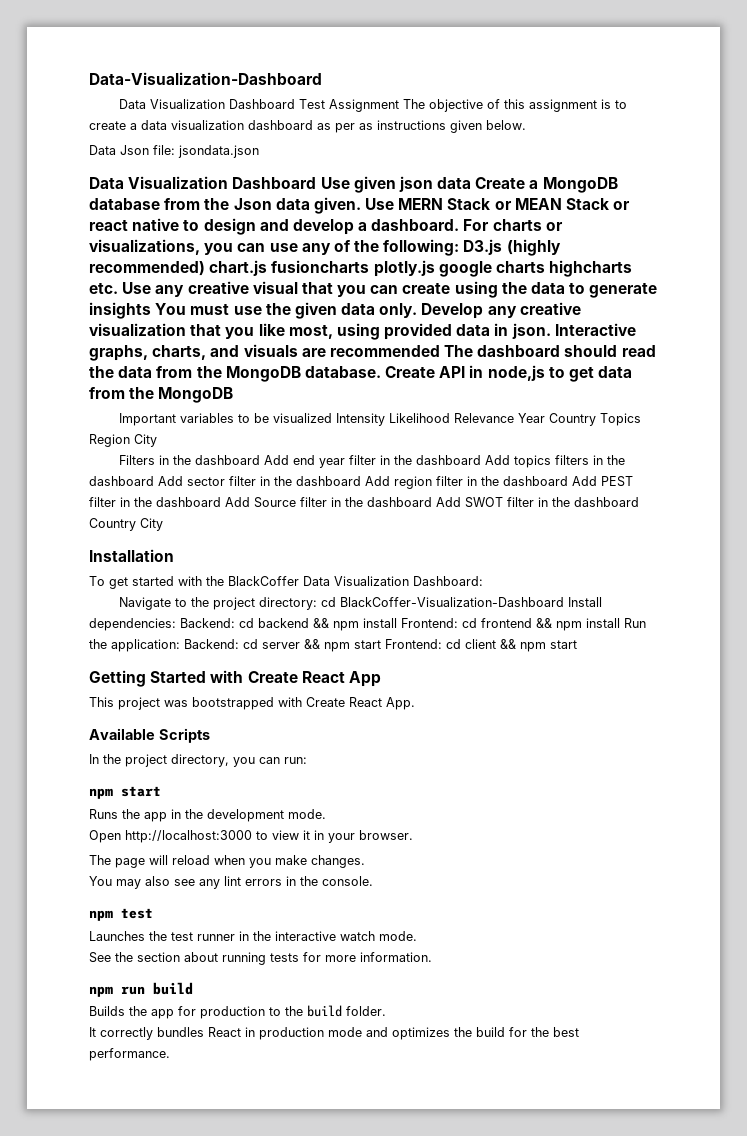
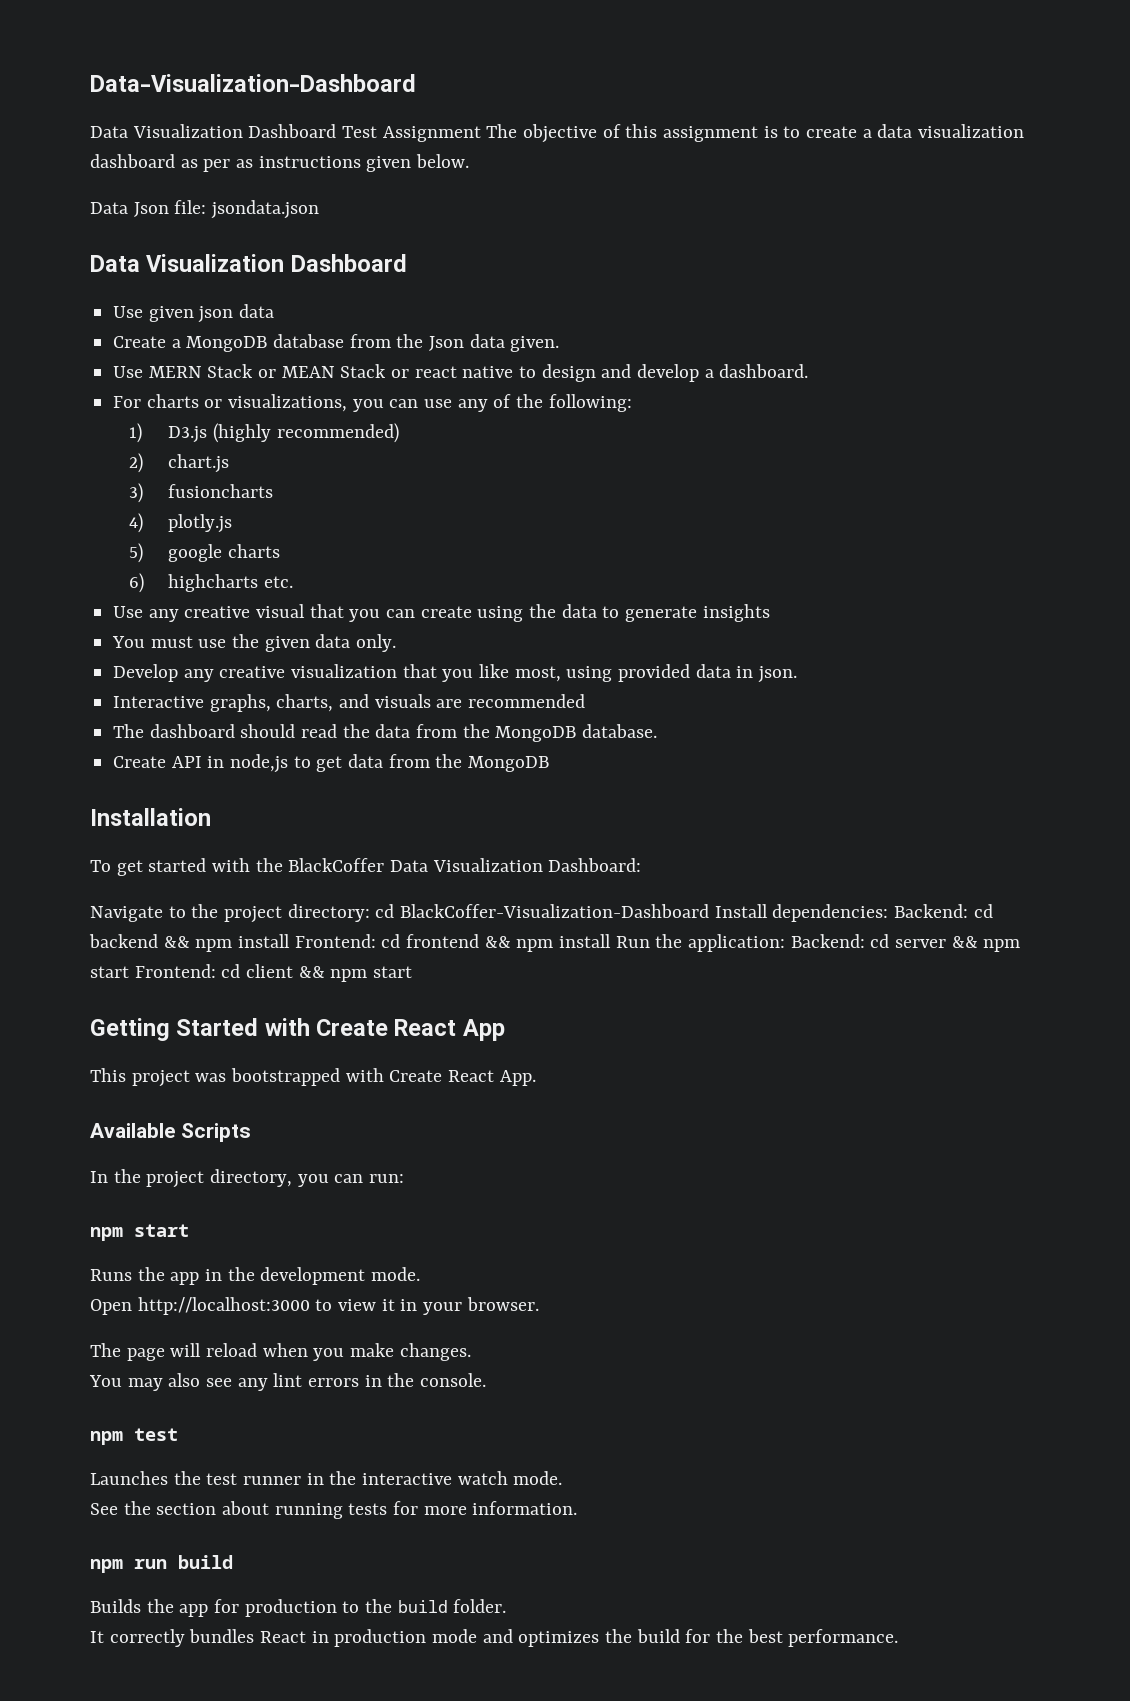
  jsondata.json
- Data Visualization Dashboard Use given json data Create a MongoDB database from the Json data given. Use MERN Stack or MEAN Stack or react native to design and develop a dashboard. For charts or visualizations, you can use any of the following: D3.js (highly recommended) chart.js fusioncharts plotly.js google charts highcharts etc. Use any creative visual that you can create using the data to generate insights You must use the given data only. Develop any creative visualization that you like most, using provided data in json. Interactive graphs, charts, and visuals are recommended The dashboard should read the data from the MongoDB database. Create API in node,js to get data from the MongoDB
+ Data Visualization Dashboard
+ Use given json data
+ Create a MongoDB database from the Json data given.
+ Use MERN Stack or MEAN Stack or react native to design and develop a dashboard.
+ For charts or visualizations, you can use any of the following:
+ 1) D3.js (highly recommended)
+ 2) chart.js
+ 3) fusioncharts
+ 4) plotly.js
+ 5) google charts
+ 6) highcharts etc.
+ Use any creative visual that you can create using the data to generate insights
+ You must use the given data only.
+ Develop any creative visualization that you like most, using provided data in json.
+ Interactive graphs, charts, and visuals are recommended
+ The dashboard should read the data from the MongoDB database.
+ Create API in node,js to get data from the MongoDB
- Important variables to be visualized Intensity Likelihood Relevance Year Country Topics Region City
- Filters in the dashboard Add end year filter in the dashboard Add topics filters in the dashboard Add sector filter in the dashboard Add region filter in the dashboard Add PEST filter in the dashboard Add Source filter in the dashboard Add SWOT filter in the dashboard Country City

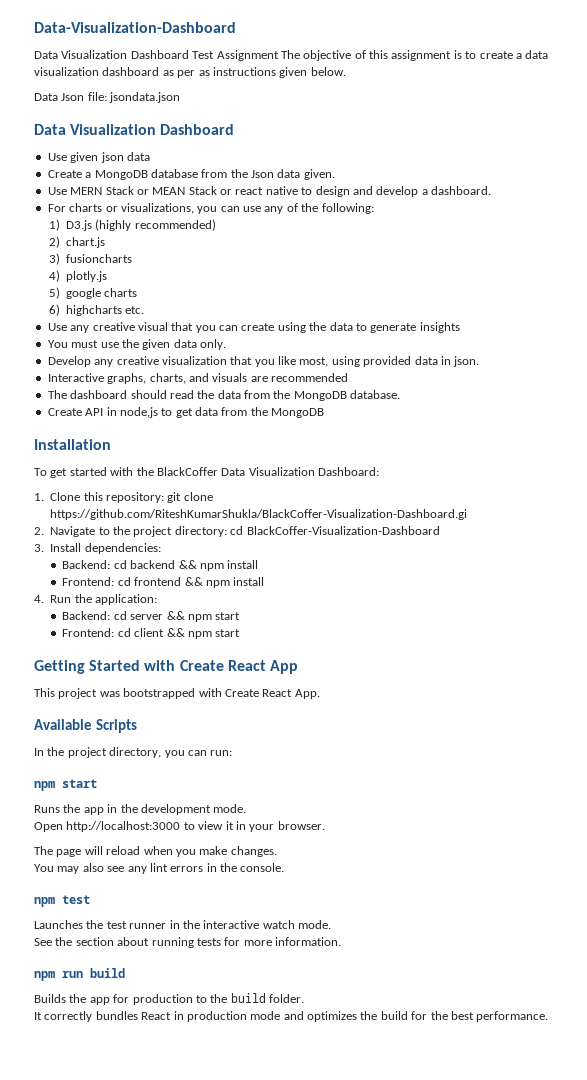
- Navigate to the project directory: cd BlackCoffer-Visualization-Dashboard Install dependencies: Backend: cd backend && npm install Frontend: cd frontend && npm install Run the application: Backend: cd server && npm start Frontend: cd client && npm start
+ 1. Clone this repository: git clone https://github.com/RiteshKumarShukla/BlackCoffer-Visualization-Dashboard.gi
+ 2. Navigate to the project directory: cd BlackCoffer-Visualization-Dashboard
+ 3. Install dependencies:
+ Backend: cd backend && npm install
+ Frontend: cd frontend && npm install
+ 4. Run the application:
+ Backend: cd server && npm start
+ Frontend: cd client && npm start

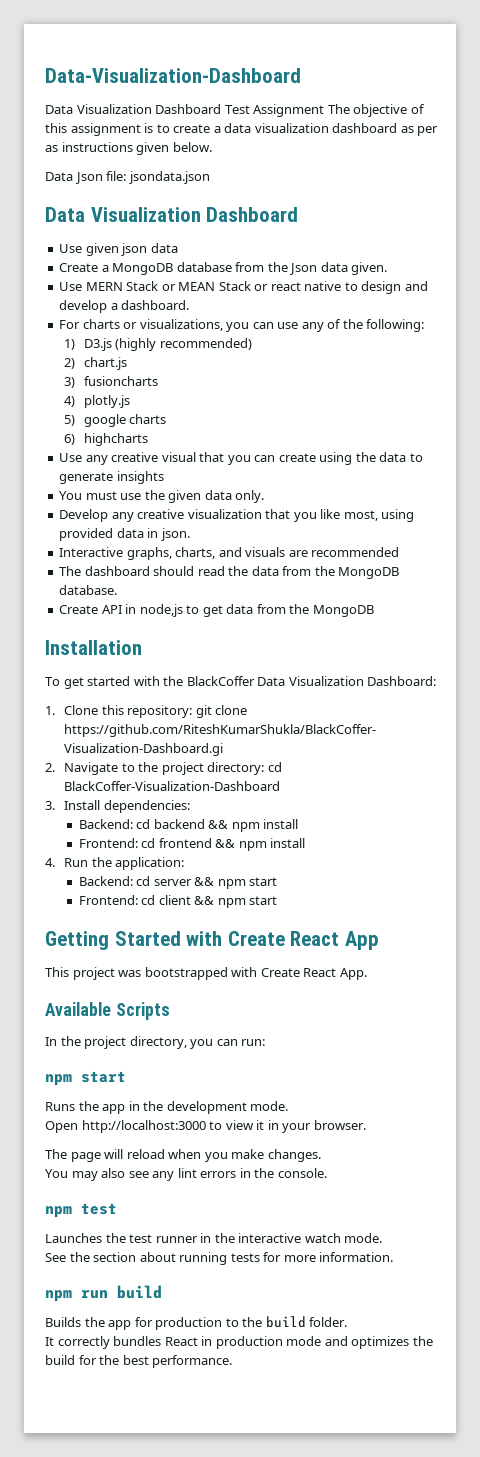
- 6) highcharts etc.
+ 6) highcharts

